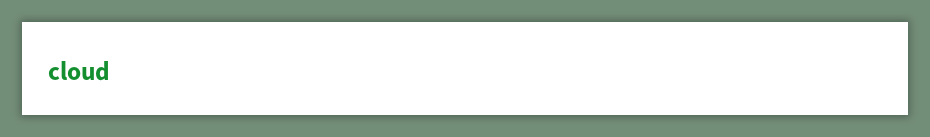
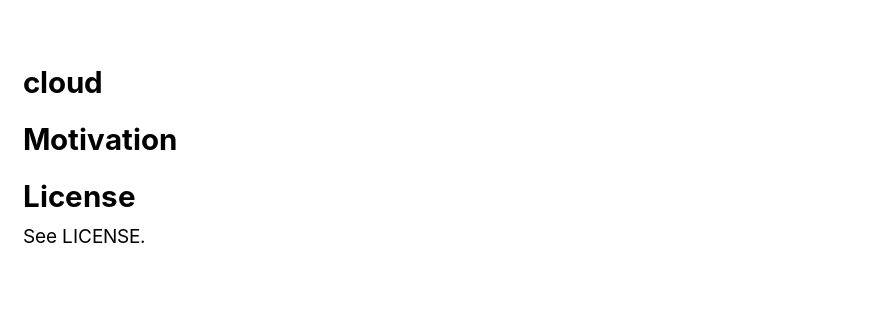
+ Motivation
+ License
+ See LICENSE.

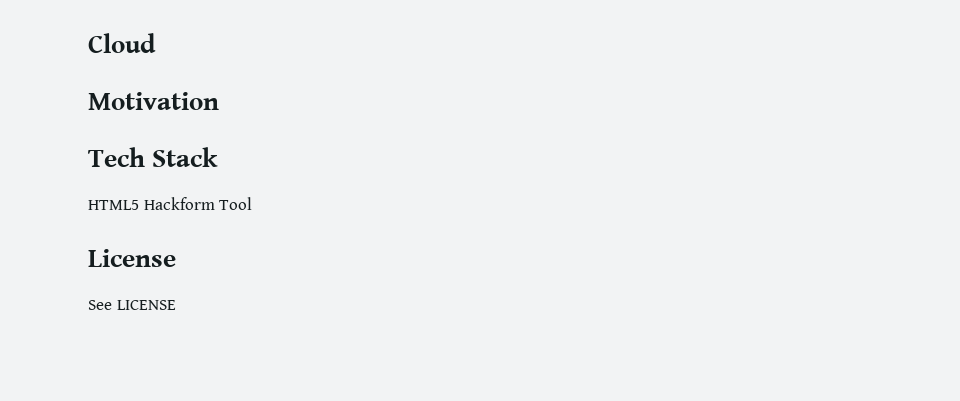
- cloud
+ Cloud
+ Tech Stack
+ HTML5 Hackform Tool
- See LICENSE.
+ See LICENSE

